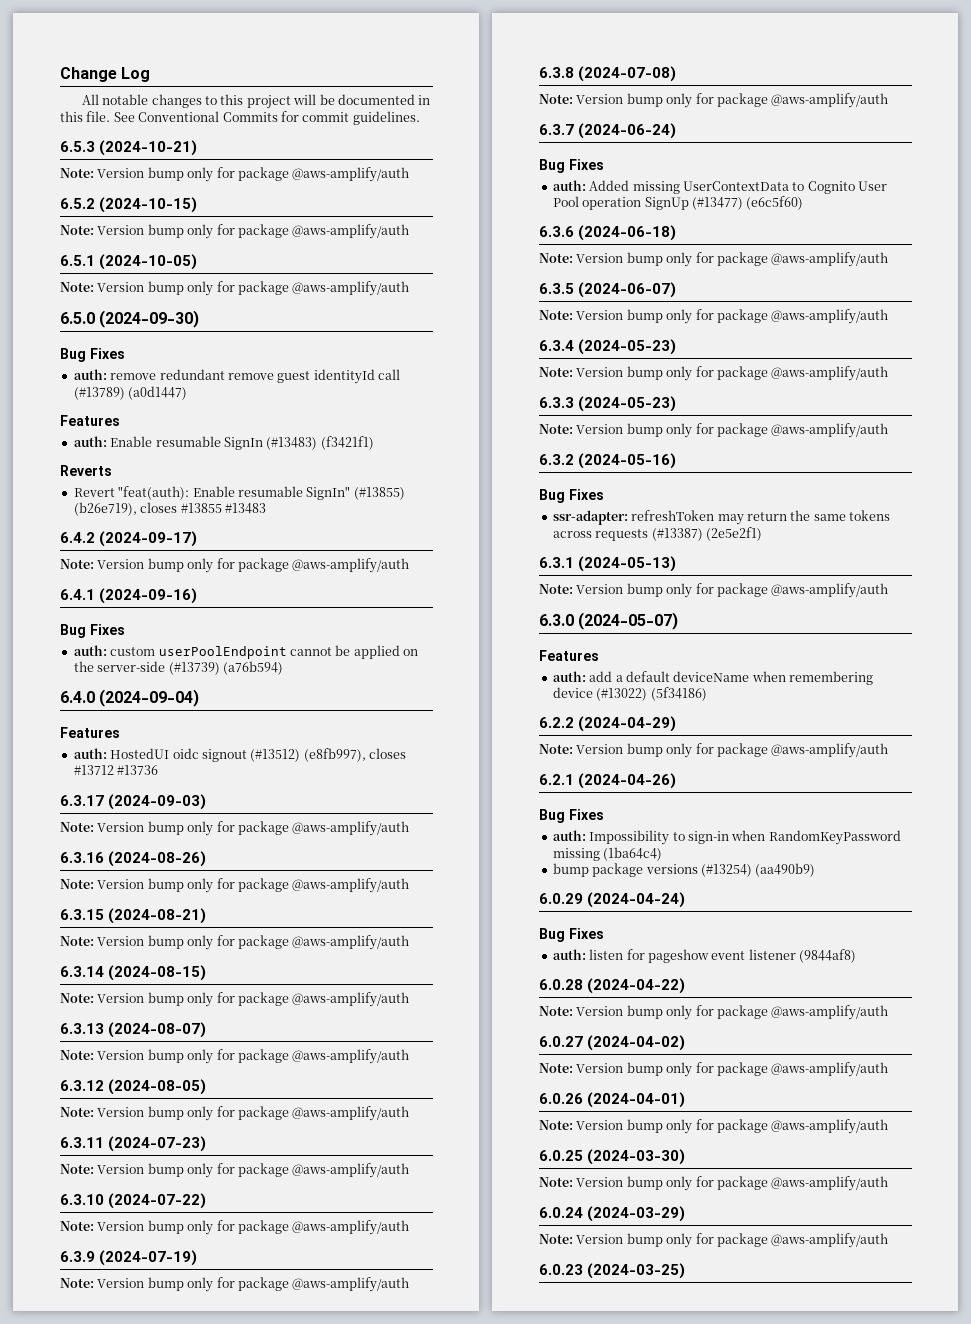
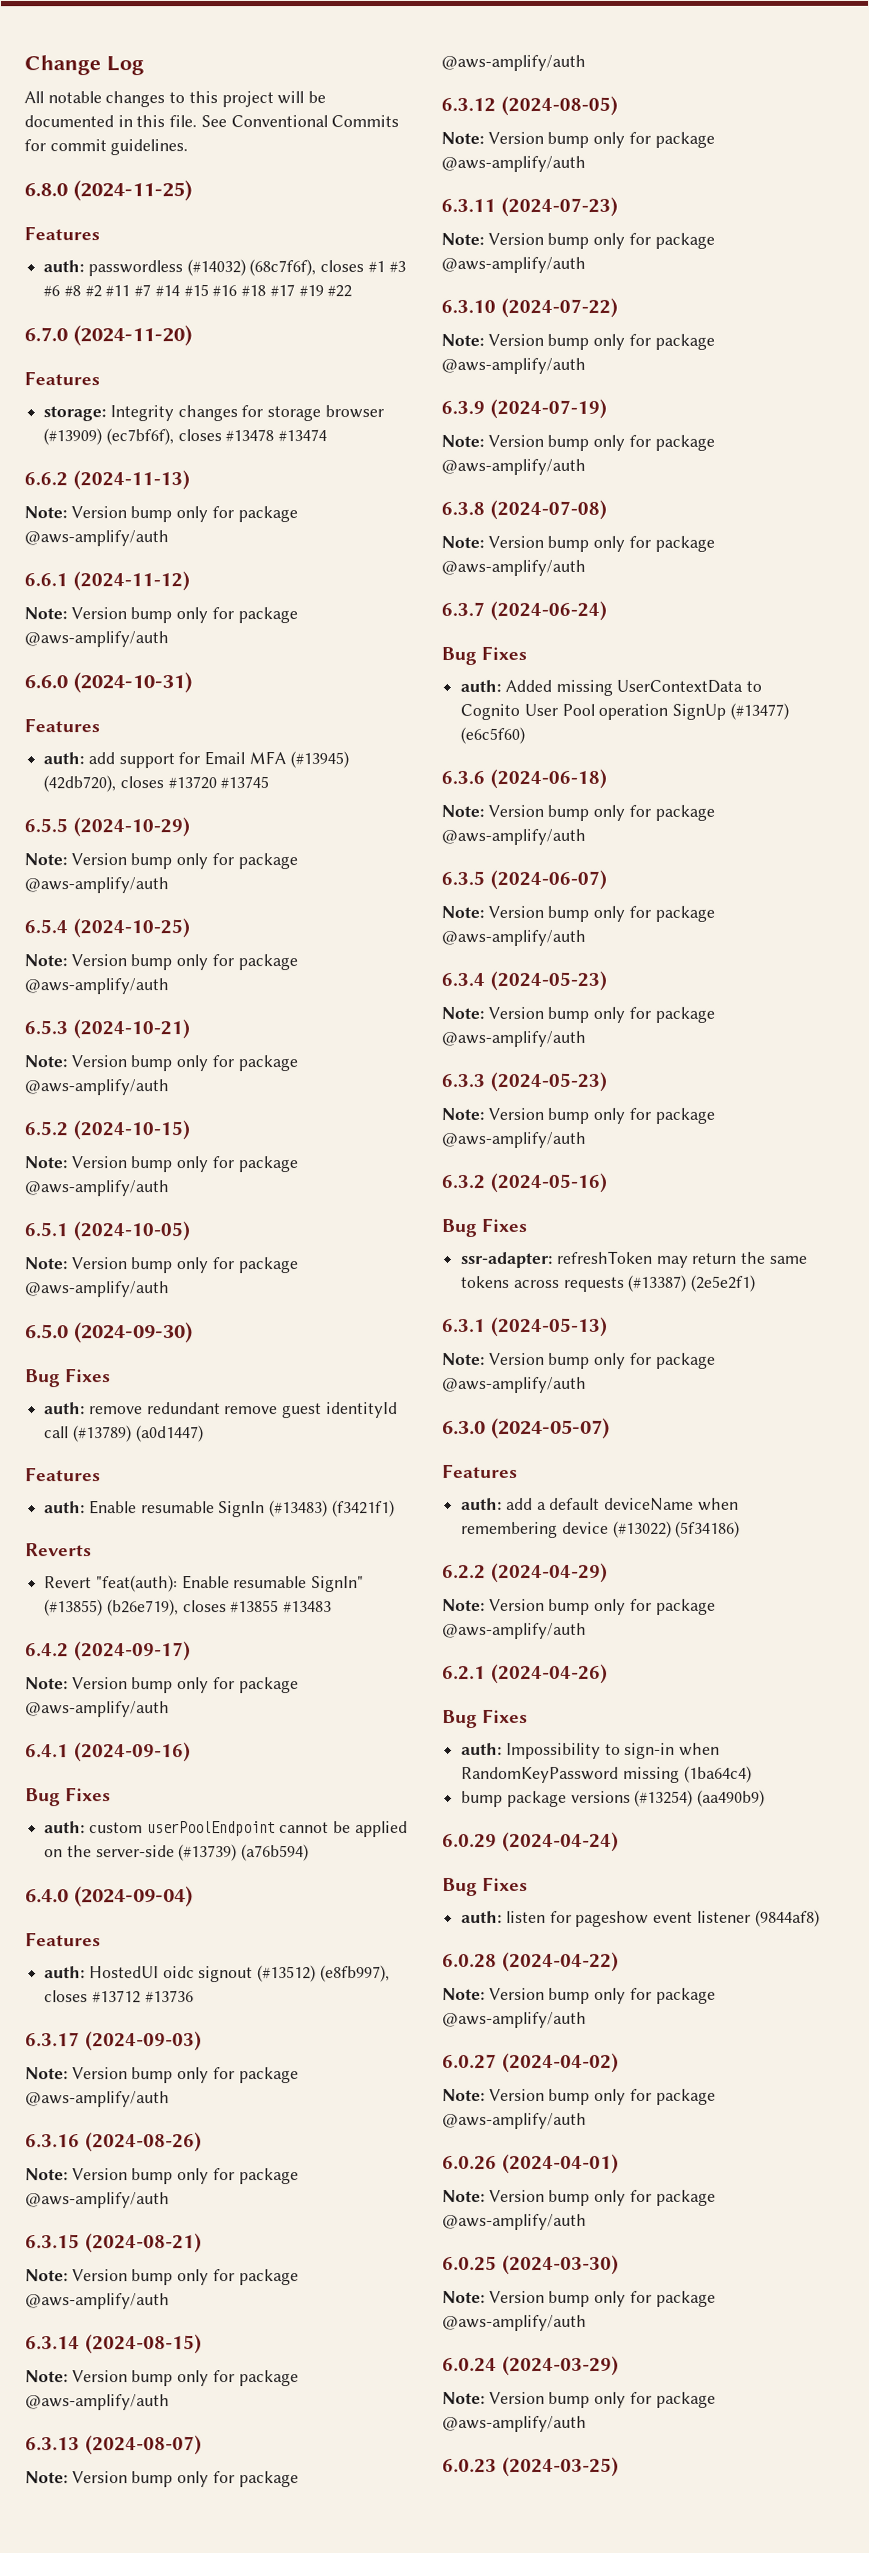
+ 6.8.0 (2024-11-25)
+ Features
+ auth: passwordless (#14032) (68c7f6f), closes #1 #3 #6 #8 #2 #11 #7 #14 #15 #16 #18 #17 #19 #22
+ 6.7.0 (2024-11-20)
+ Features
+ storage: Integrity changes for storage browser (#13909) (ec7bf6f), closes #13478 #13474
+ 6.6.2 (2024-11-13)
+ Note: Version bump only for package @aws-amplify/auth
+ 6.6.1 (2024-11-12)
+ Note: Version bump only for package @aws-amplify/auth
+ 6.6.0 (2024-10-31)
+ Features
+ auth: add support for Email MFA (#13945) (42db720), closes #13720 #13745
+ 6.5.5 (2024-10-29)
+ Note: Version bump only for package @aws-amplify/auth
+ 6.5.4 (2024-10-25)
+ Note: Version bump only for package @aws-amplify/auth

